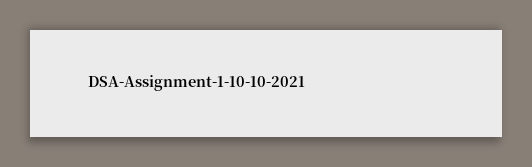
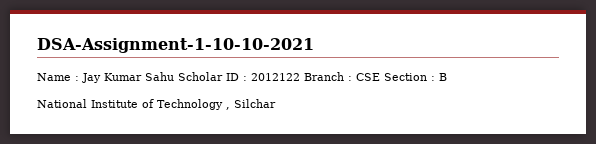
+ Name : Jay Kumar Sahu Scholar ID : 2012122 Branch : CSE Section : B
+ National Institute of Technology , Silchar

